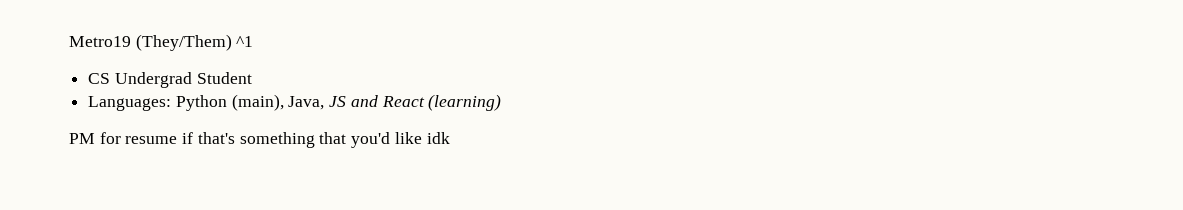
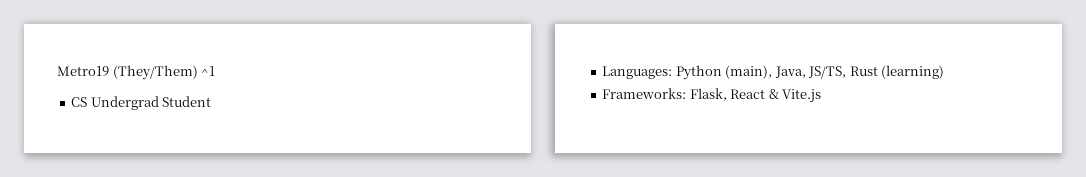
- Languages: Python (main), Java, JS and React (learning)
- PM for resume if that's something that you'd like idk
+ Languages: Python (main), Java, JS/TS, Rust (learning)
+ Frameworks: Flask, React & Vite.js

